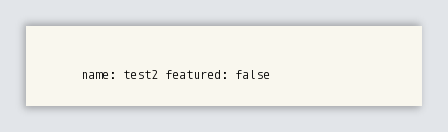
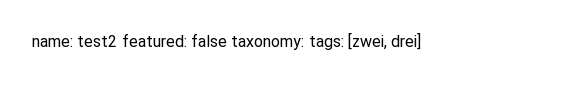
- name: test2 featured: false
+ name: test2 featured: false taxonomy: tags: [zwei, drei]

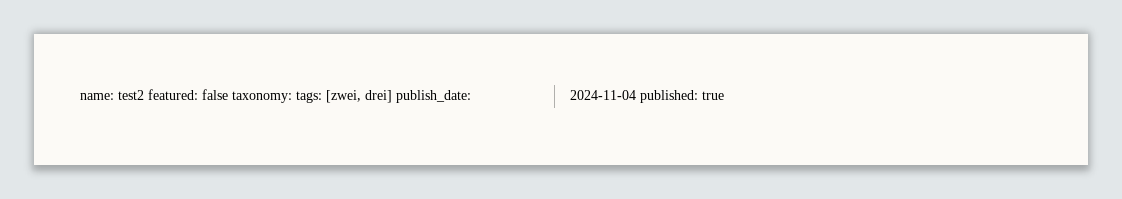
- name: test2 featured: false taxonomy: tags: [zwei, drei]
+ name: test2 featured: false taxonomy: tags: [zwei, drei] publish_date: 2024-11-04 published: true

